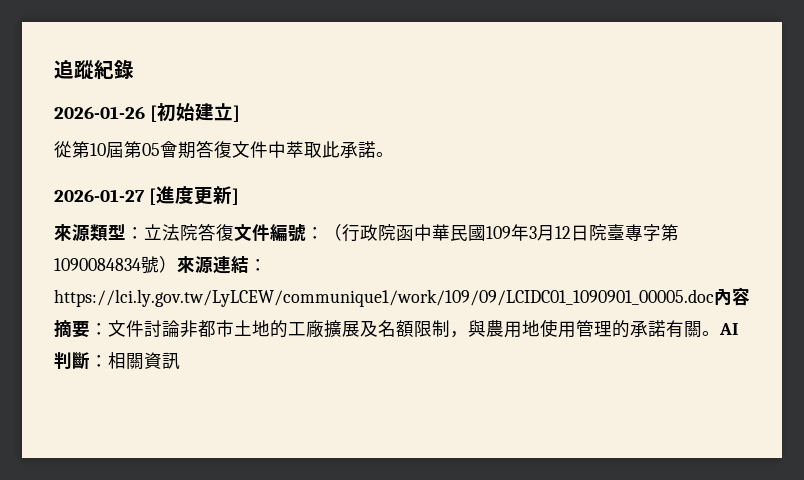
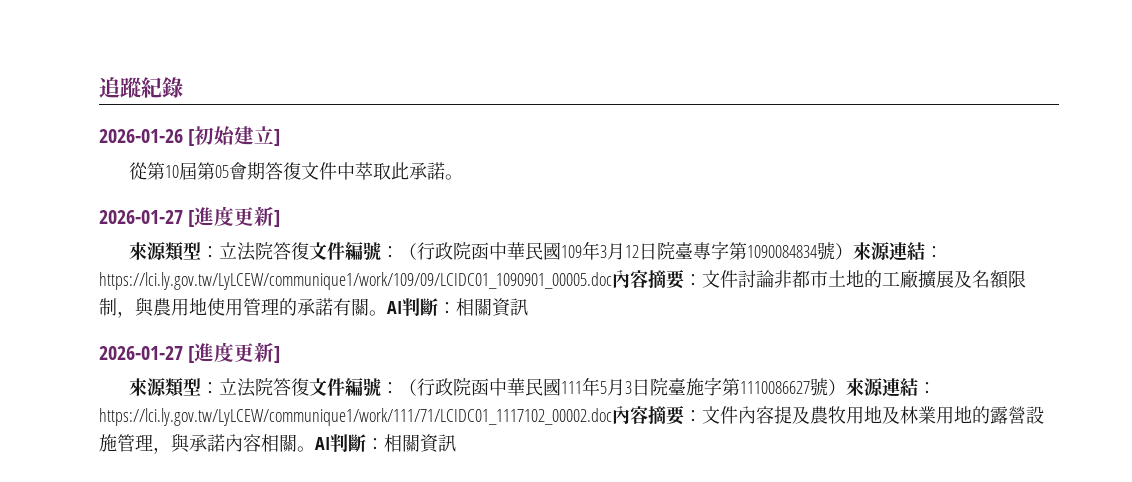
  來源類型：立法院答復文件編號：（行政院函中華民國109年3月12日院臺專字第1090084834號）來源連結：https://lci.ly.gov.tw/LyLCEW/communique1/work/109/09/LCIDC01_1090901_00005.doc內容摘要：文件討論非都市土地的工廠擴展及名額限制，與農用地使用管理的承諾有關。AI判斷：相關資訊
+ 2026-01-27 [進度更新]
+ 來源類型：立法院答復文件編號：（行政院函中華民國111年5月3日院臺施字第1110086627號）來源連結：https://lci.ly.gov.tw/LyLCEW/communique1/work/111/71/LCIDC01_1117102_00002.doc內容摘要：文件內容提及農牧用地及林業用地的露營設施管理，與承諾內容相關。AI判斷：相關資訊

